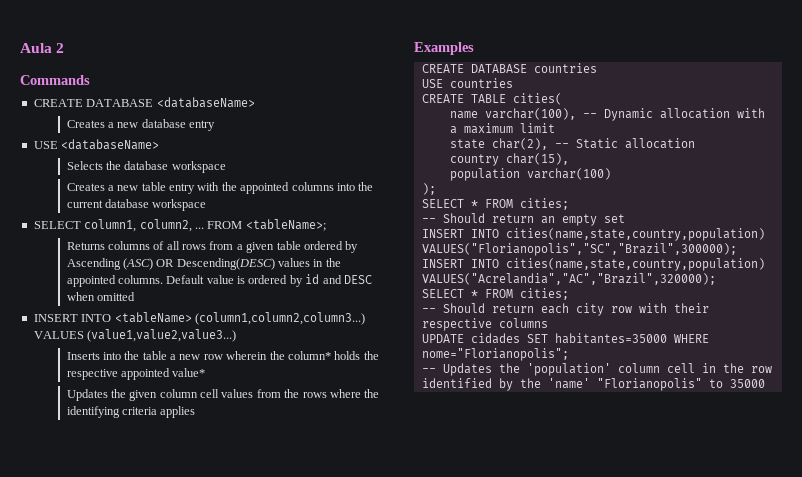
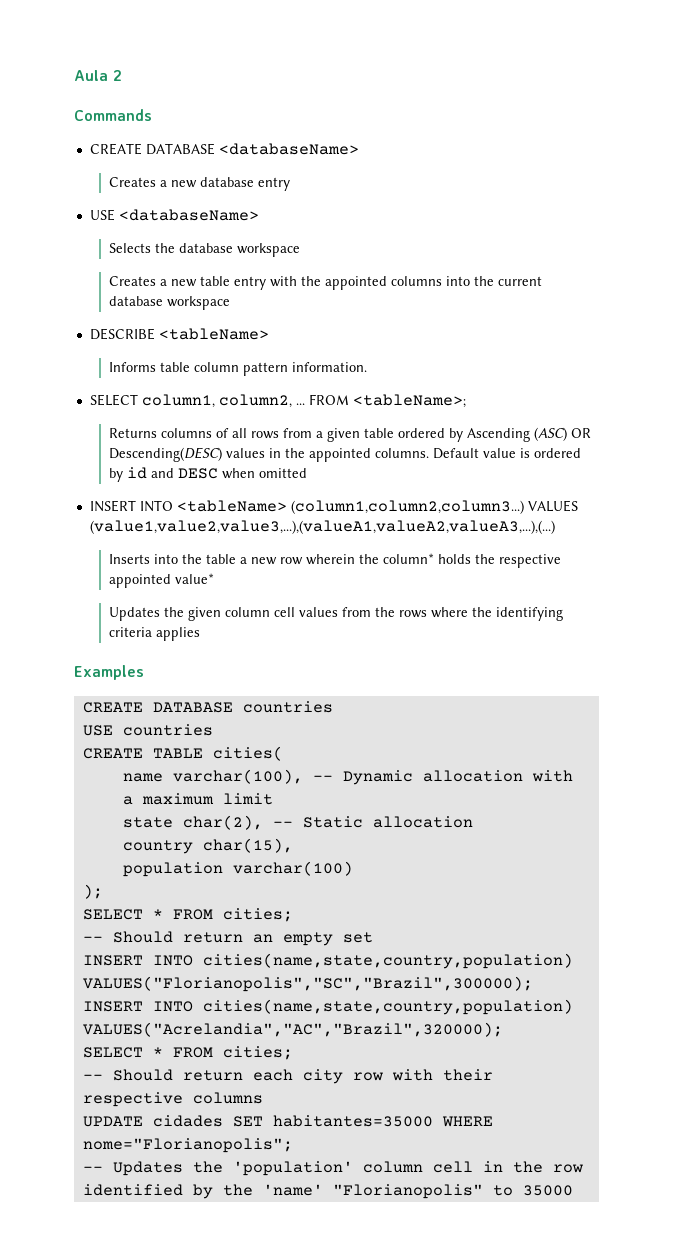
+ DESCRIBE <tableName>
+ Informs table column pattern information.
- VALUES (value1,value2,value3...)
+ VALUES (value1,value2,value3,...),(valueA1,valueA2,valueA3,...),(...)

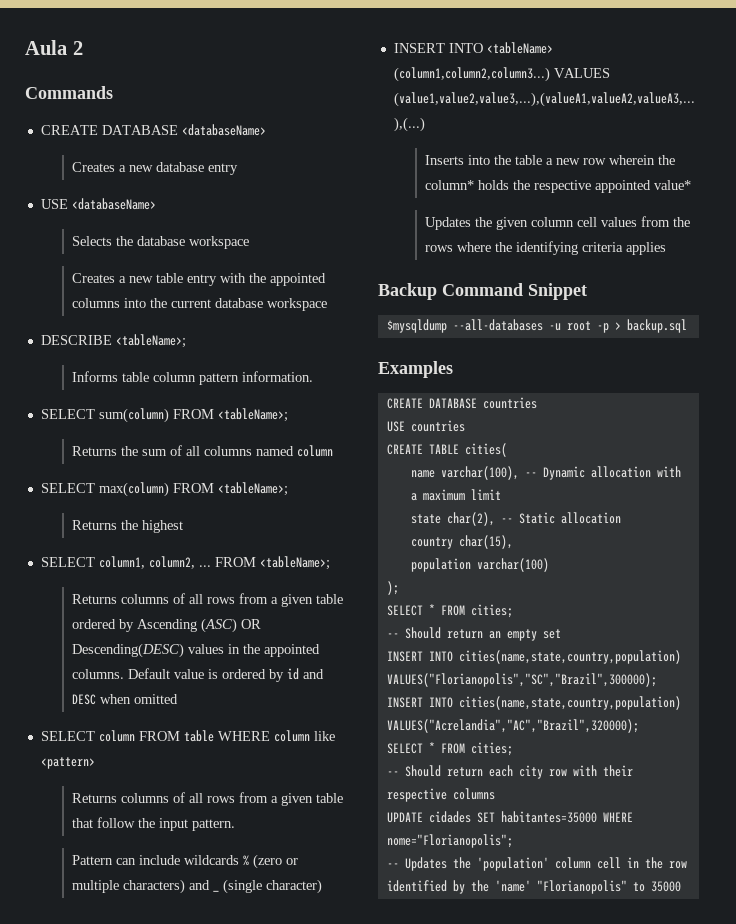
- DESCRIBE <tableName>
+ DESCRIBE <tableName>;
+ SELECT sum(column) FROM <tableName>;
+ Returns the sum of all columns named column
+ SELECT max(column) FROM <tableName>;
+ Returns the highest
+ SELECT column FROM table WHERE column like <pattern>
+ Returns columns of all rows from a given table that follow the input pattern.
+ Pattern can include wildcards % (zero or multiple characters) and _ (single character)
+ Backup Command Snippet
+ $mysqldump --all-databases -u root -p > backup.sql

